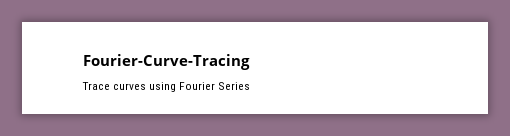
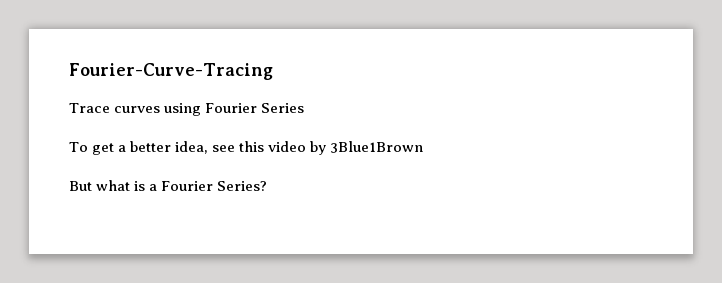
+ To get a better idea, see this video by 3Blue1Brown
+ But what is a Fourier Series?

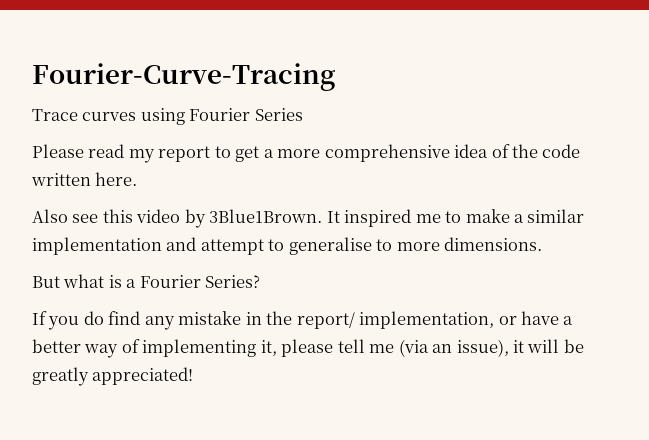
- To get a better idea, see this video by 3Blue1Brown
+ Please read my report to get a more comprehensive idea of the code written here.
+ Also see this video by 3Blue1Brown. It inspired me to make a similar implementation and attempt to generalise to more dimensions.
+ If you do find any mistake in the report/ implementation, or have a better way of implementing it, please tell me (via an issue), it will be greatly appreciated!

